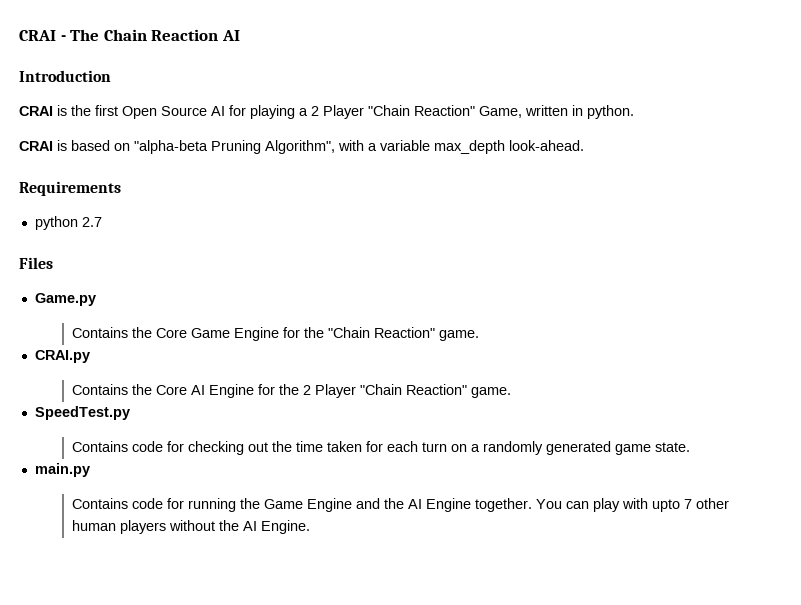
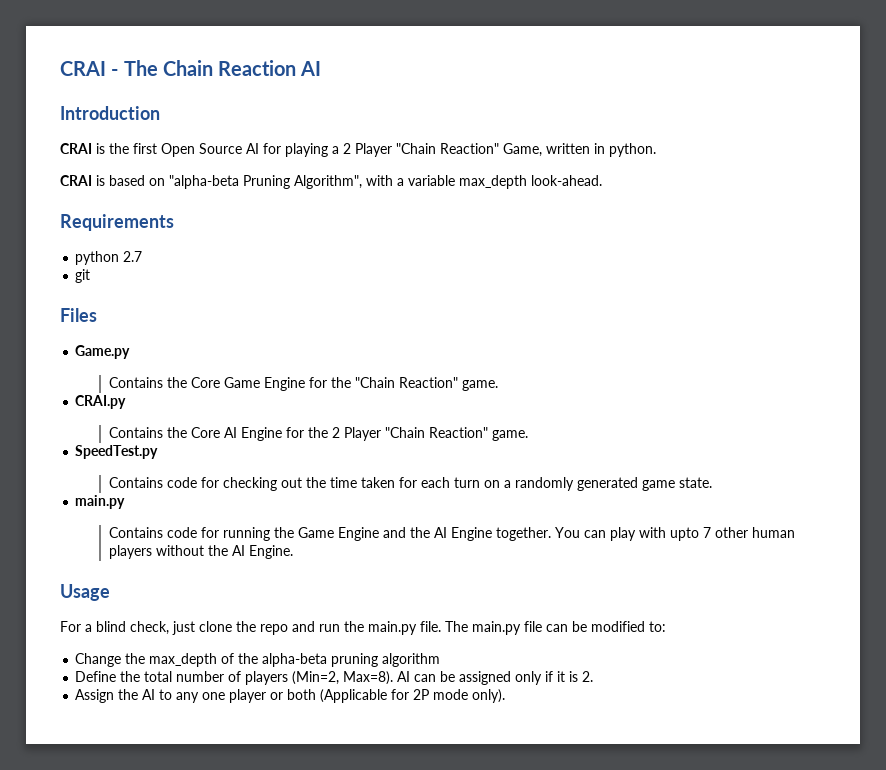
+ git
+ Usage
+ For a blind check, just clone the repo and run the main.py file. The main.py file can be modified to:
+ Change the max_depth of the alpha-beta pruning algorithm
+ Define the total number of players (Min=2, Max=8). AI can be assigned only if it is 2.
+ Assign the AI to any one player or both (Applicable for 2P mode only).

